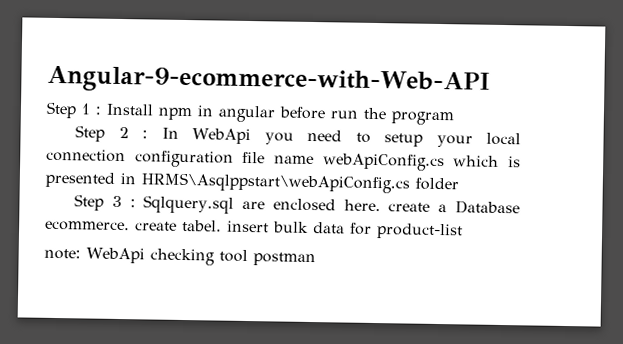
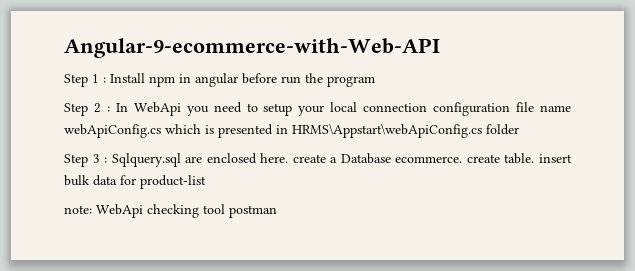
- Step 2 : In WebApi you need to setup your local connection configuration file name webApiConfig.cs which is presented in HRMS\Asqlppstart\webApiConfig.cs folder
+ Step 2 : In WebApi you need to setup your local connection configuration file name webApiConfig.cs which is presented in HRMS\Appstart\webApiConfig.cs folder
- Step 3 : Sqlquery.sql are enclosed here. create a Database ecommerce. create tabel. insert bulk data for product-list
+ Step 3 : Sqlquery.sql are enclosed here. create a Database ecommerce. create table. insert bulk data for product-list

